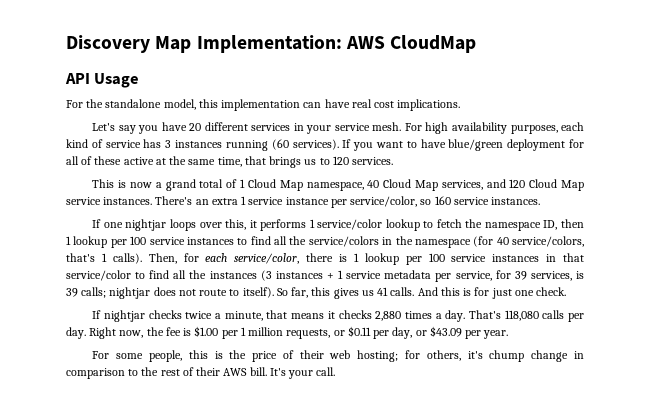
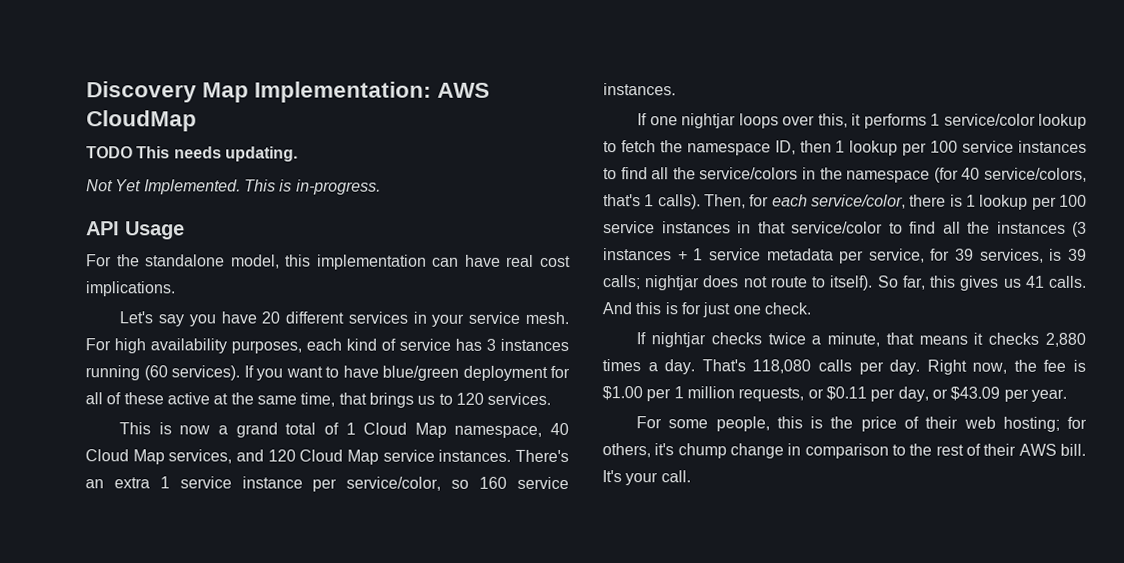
+ TODO This needs updating.
+ Not Yet Implemented. This is in-progress.

